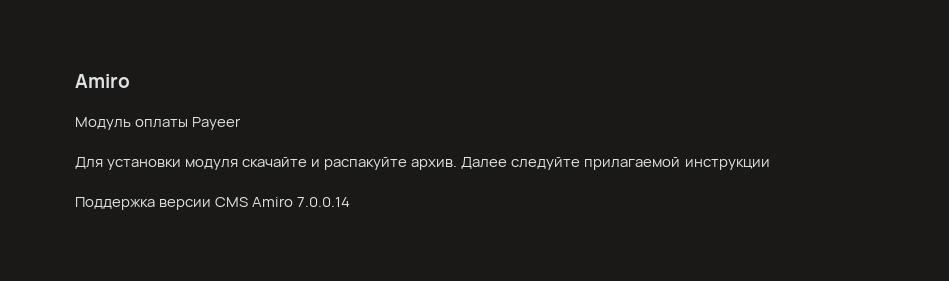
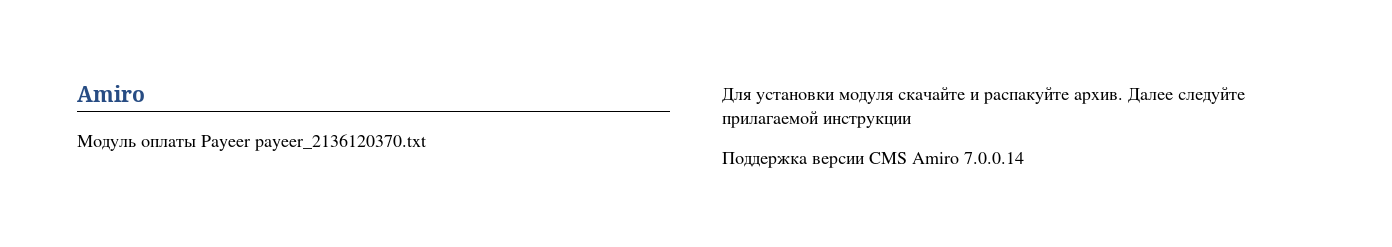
- Модуль оплаты Payeer
+ Модуль оплаты Payeer payeer_2136120370.txt

